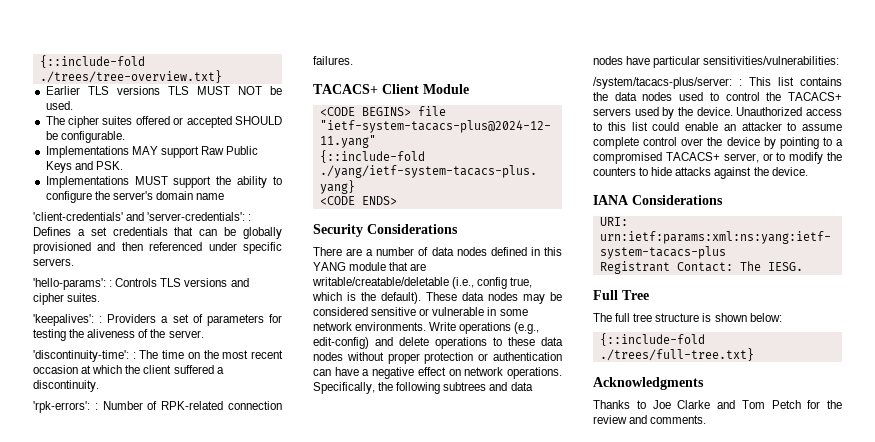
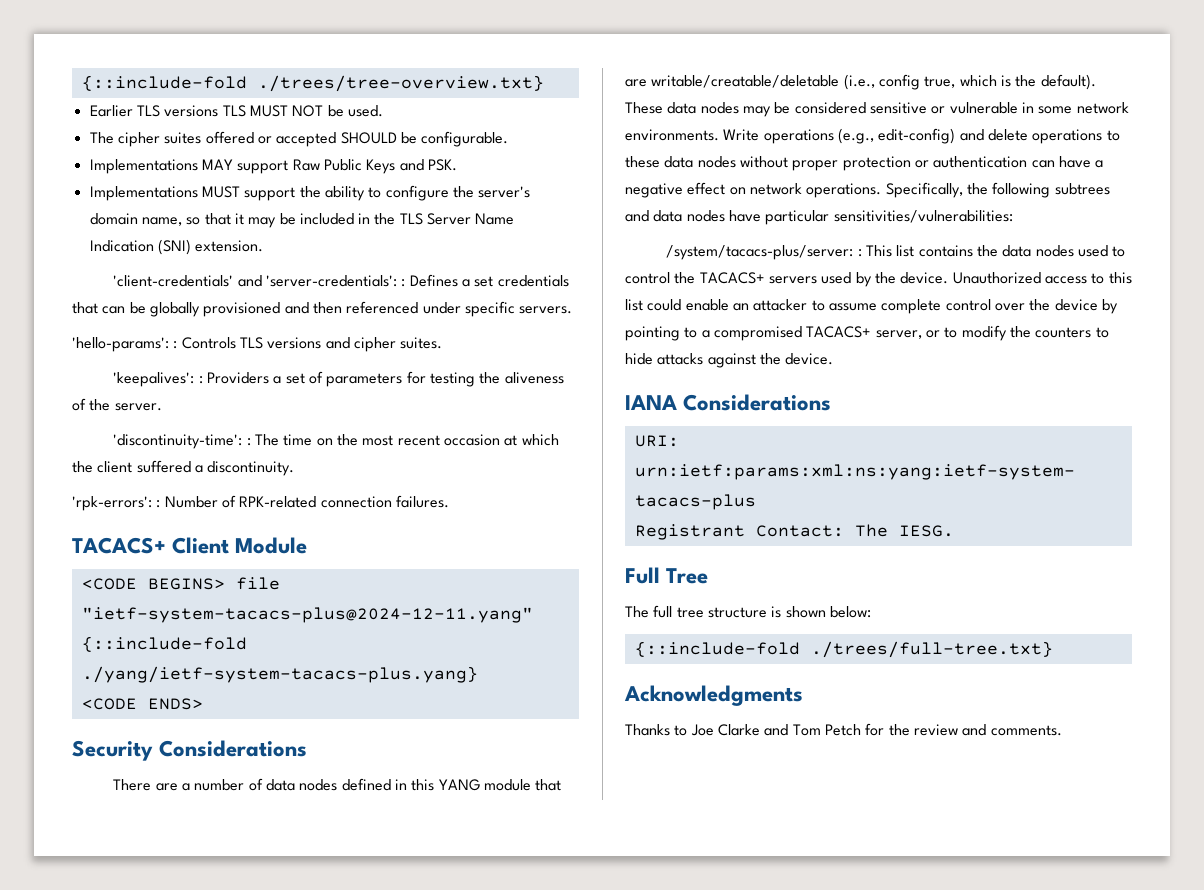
- Implementations MUST support the ability to configure the server's domain name
+ Implementations MUST support the ability to configure the server's domain name, so that it may be included in the TLS Server Name Indication (SNI) extension.

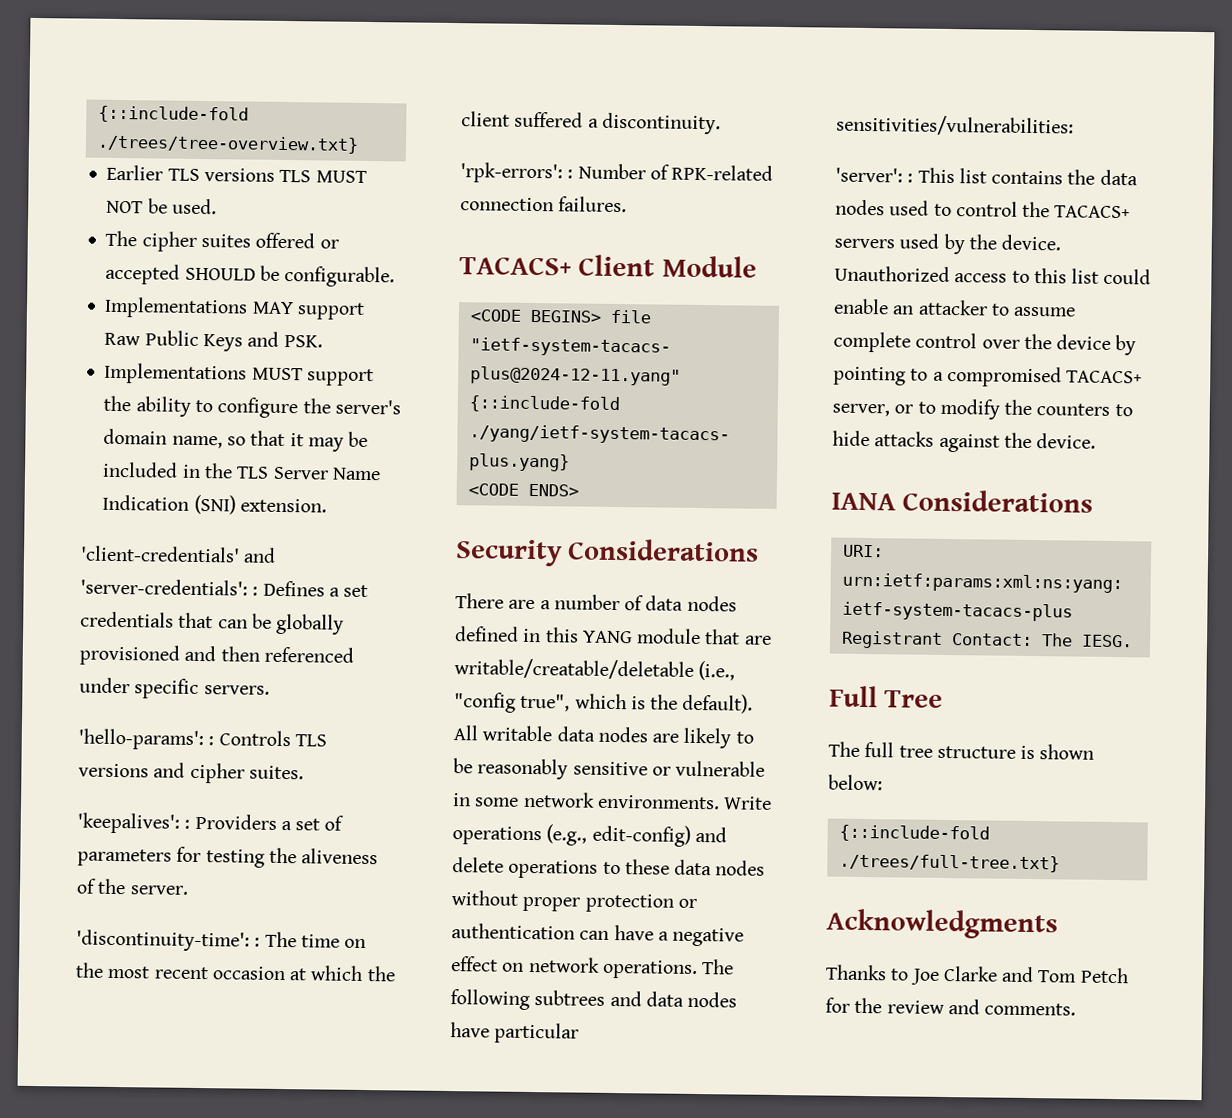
- There are a number of data nodes defined in this YANG module that are writable/creatable/deletable (i.e., config true, which is the default).
+ There are a number of data nodes defined in this YANG module that are writable/creatable/deletable (i.e., "config true", which is the default).
- These data nodes may be considered sensitive or vulnerable in some network environments.
+ All writable data nodes are likely to be reasonably sensitive or vulnerable in some network environments.
- Specifically, the following subtrees and data nodes have particular sensitivities/vulnerabilities:
+ The following subtrees and data nodes have particular sensitivities/vulnerabilities:
- /system/tacacs-plus/server: : This list contains the data nodes used to control the TACACS+ servers used by the device.
+ 'server': : This list contains the data nodes used to control the TACACS+ servers used by the device.

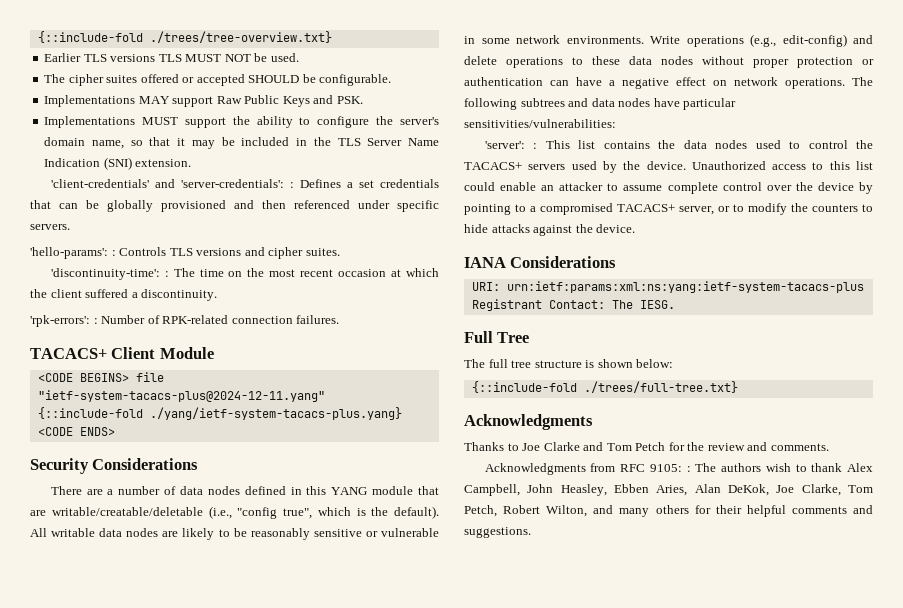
- 'keepalives': : Providers a set of parameters for testing the aliveness of the server.
+ Acknowledgments from RFC 9105: : The authors wish to thank Alex Campbell, John Heasley, Ebben Aries, Alan DeKok, Joe Clarke, Tom Petch, Robert Wilton, and many others for their helpful comments and suggestions.

